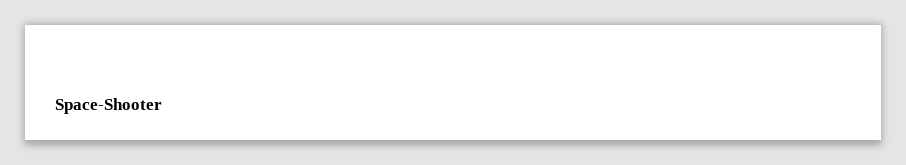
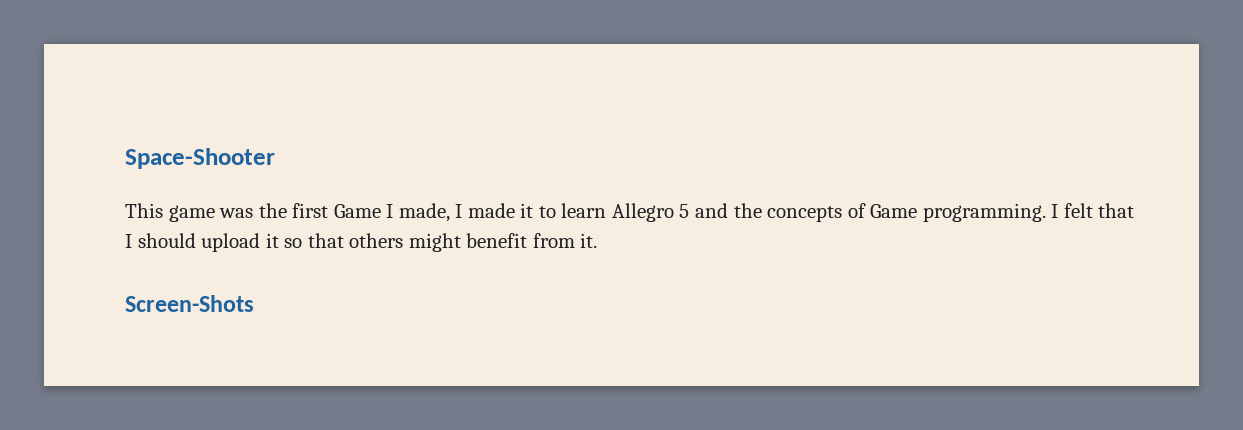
+ This game was the first Game I made, I made it to learn Allegro 5 and the concepts of Game programming. I felt that I should upload it so that others might benefit from it.
+ Screen-Shots

